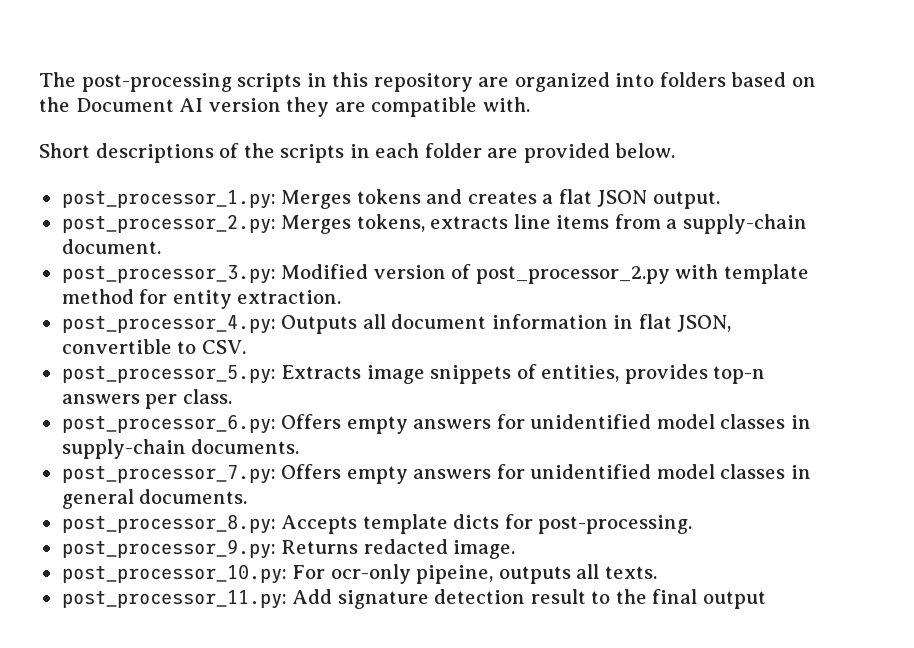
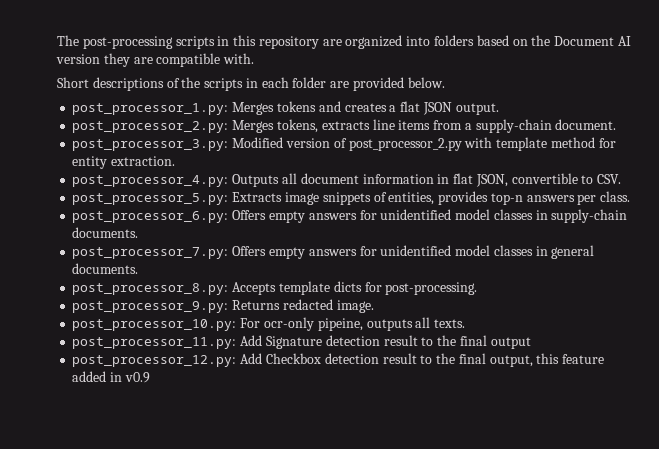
- post_processor_11.py: Add signature detection result to the final output
+ post_processor_11.py: Add Signature detection result to the final output
+ post_processor_12.py: Add Checkbox detection result to the final output, this feature added in v0.9

